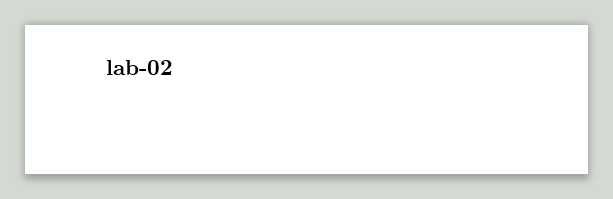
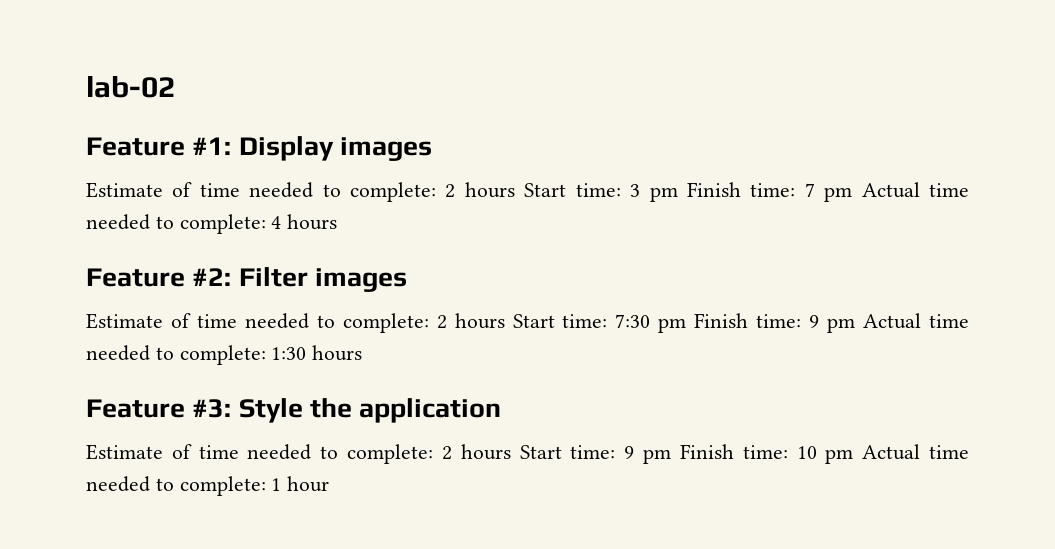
+ Feature #1: Display images
+ Estimate of time needed to complete: 2 hours Start time: 3 pm Finish time: 7 pm Actual time needed to complete: 4 hours
+ Feature #2: Filter images
+ Estimate of time needed to complete: 2 hours Start time: 7:30 pm Finish time: 9 pm Actual time needed to complete: 1:30 hours
+ Feature #3: Style the application
+ Estimate of time needed to complete: 2 hours Start time: 9 pm Finish time: 10 pm Actual time needed to complete: 1 hour

